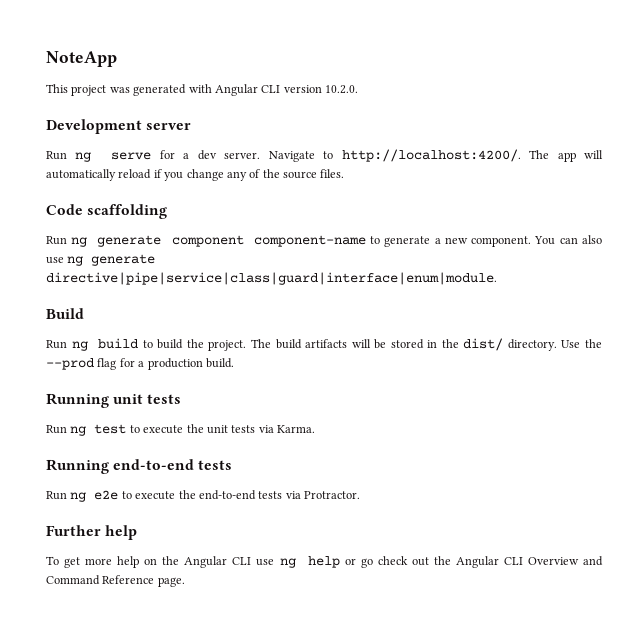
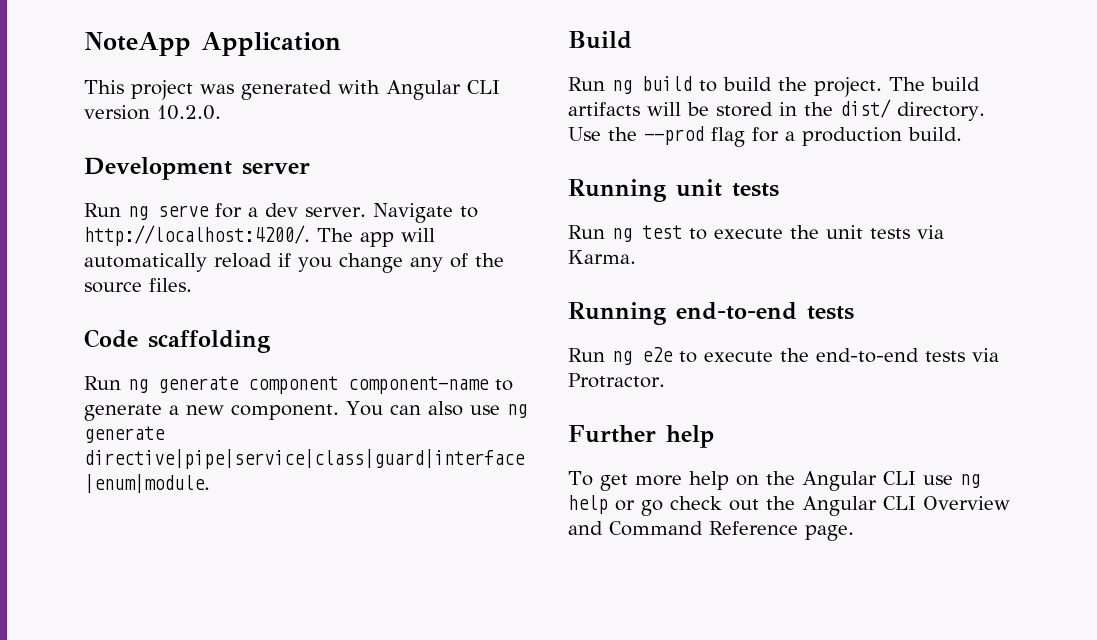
- NoteApp
+ NoteApp Application

